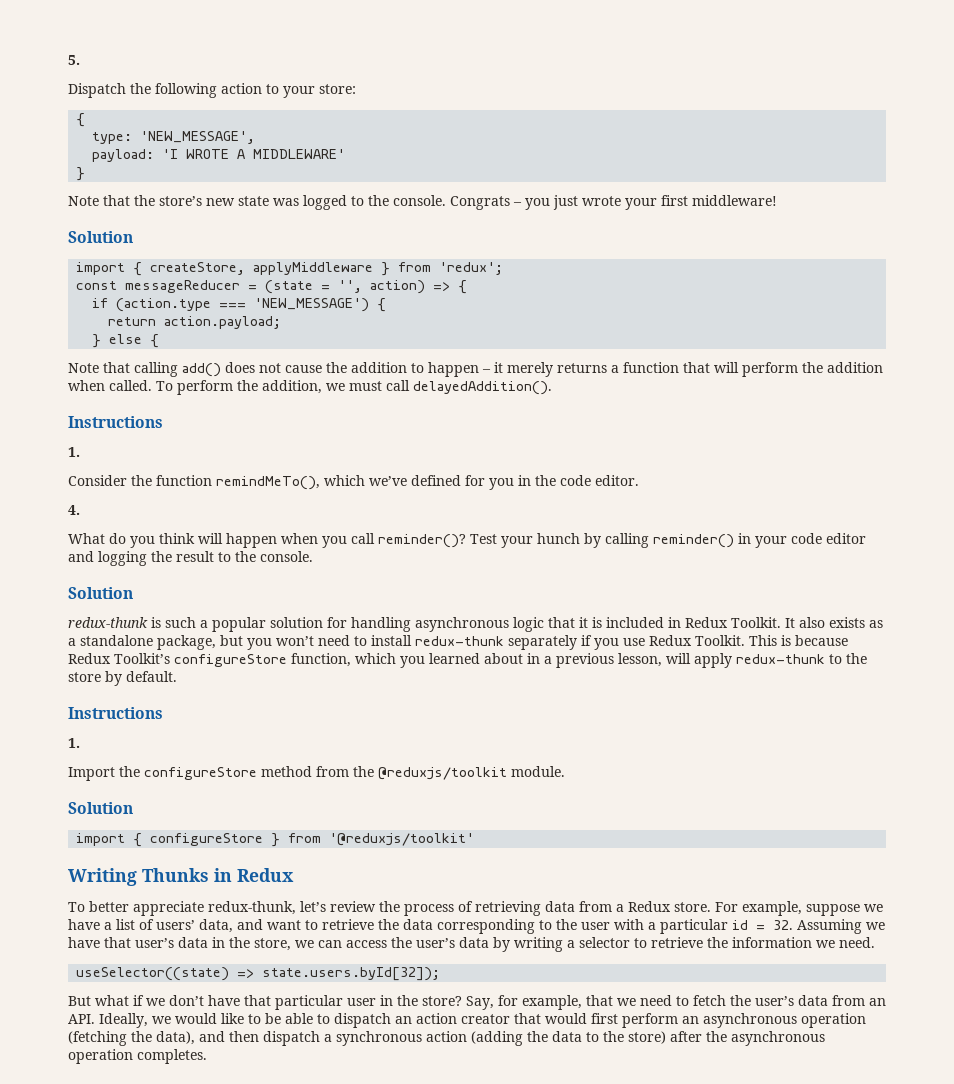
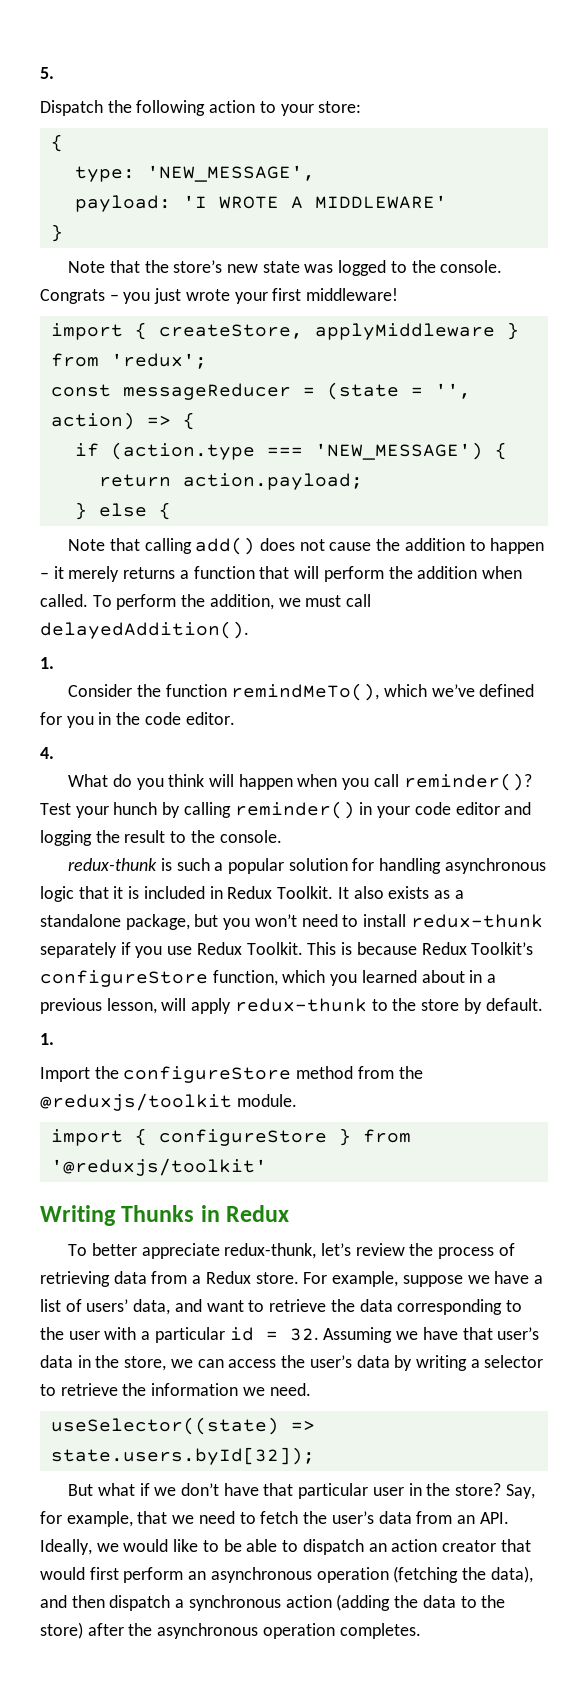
  Congrats – you just wrote your first middleware!
- Solution
  To perform the addition, we must call delayedAddition().
- Instructions
  Test your hunch by calling reminder() in your code editor and logging the result to the console.
- Solution
  This is because Redux Toolkit’s configureStore function, which you learned about in a previous lesson, will apply redux-thunk to the store by default.
- Instructions
  Import the configureStore method from the @reduxjs/toolkit module.
- Solution

